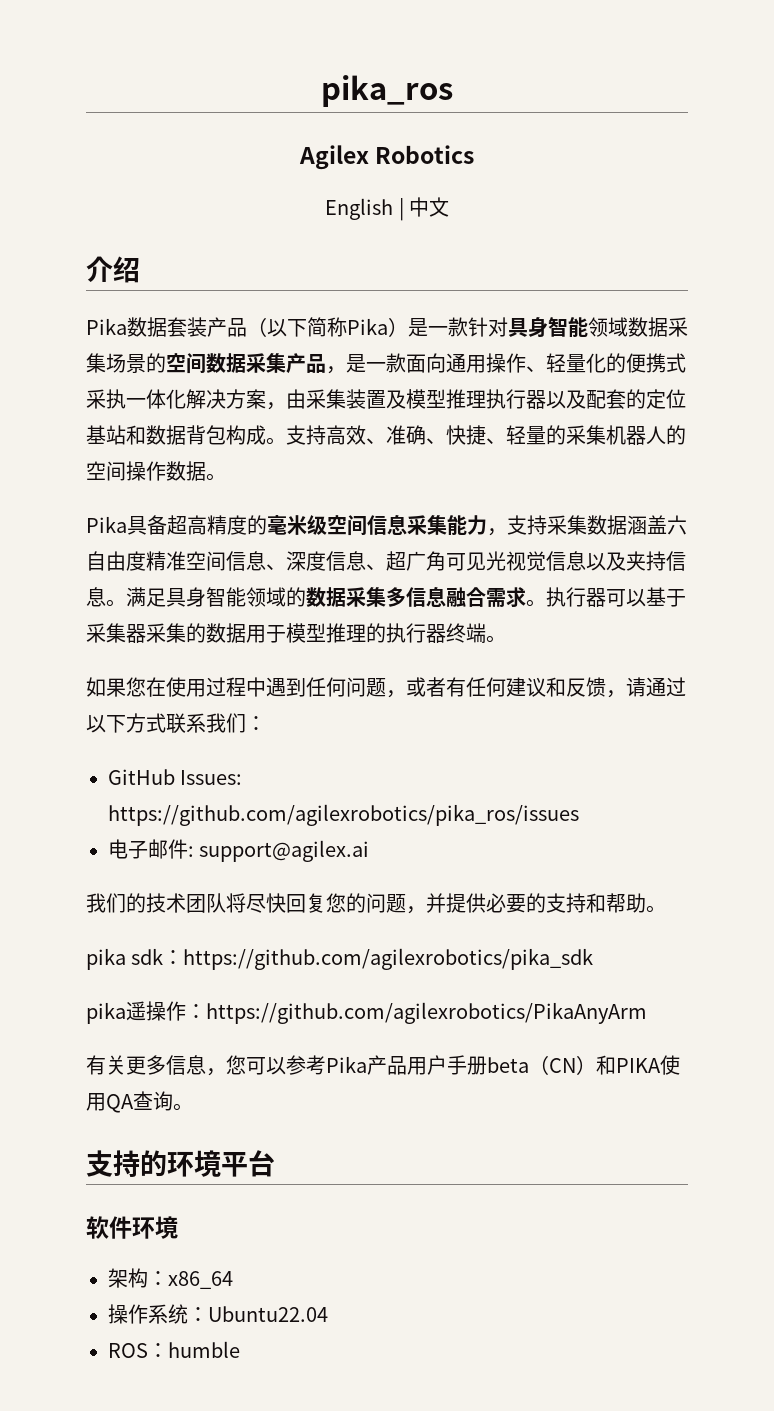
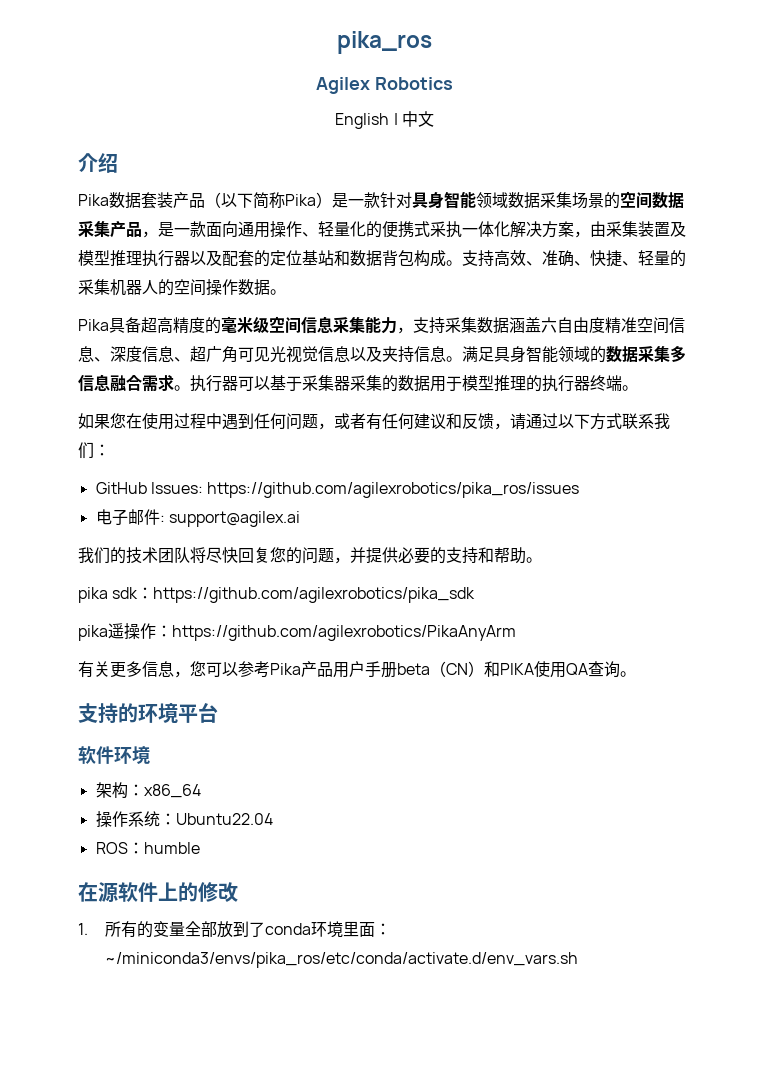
+ 在源软件上的修改
+ 1.所有的变量全部放到了conda环境里面：~/miniconda3/envs/pika_ros/etc/conda/activate.d/env_vars.sh

